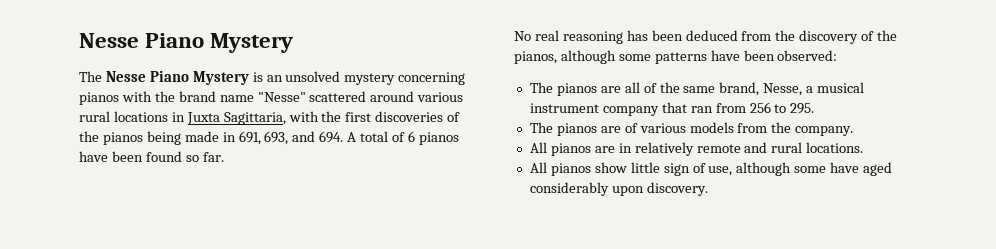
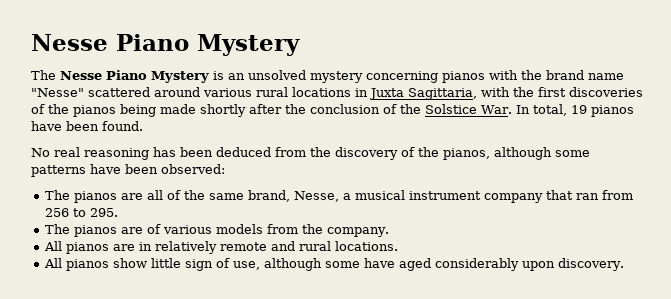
- The Nesse Piano Mystery is an unsolved mystery concerning pianos with the brand name "Nesse" scattered around various rural locations in Juxta Sagittaria, with the first discoveries of the pianos being made in 691, 693, and 694. A total of 6 pianos have been found so far.
+ The Nesse Piano Mystery is an unsolved mystery concerning pianos with the brand name "Nesse" scattered around various rural locations in Juxta Sagittaria, with the first discoveries of the pianos being made shortly after the conclusion of the Solstice War. In total, 19 pianos have been found.

